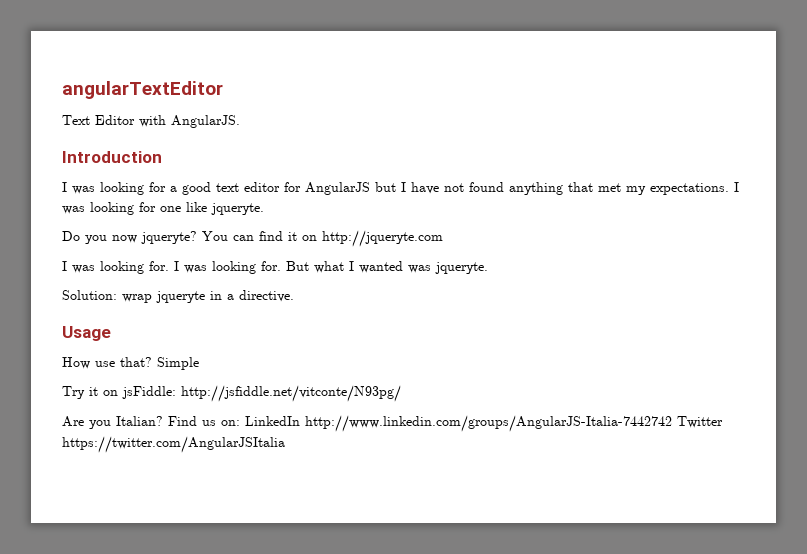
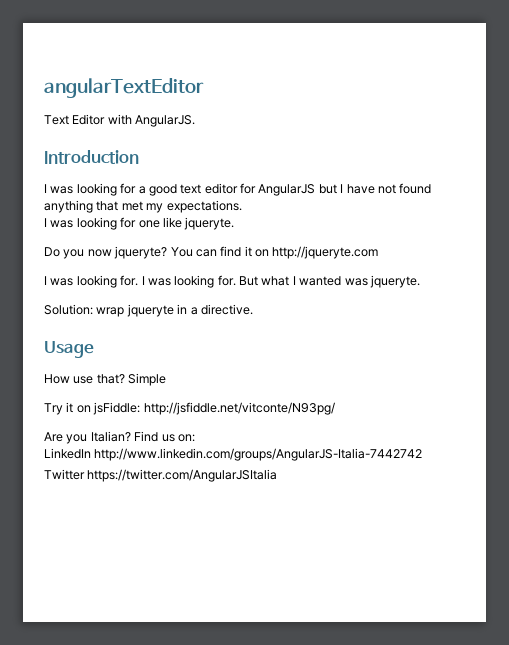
- I was looking for a good text editor for AngularJS but I have not found anything that met my expectations. I was looking for one like jqueryte.
+ I was looking for a good text editor for AngularJS but I have not found anything that met my expectations.
+ I was looking for one like jqueryte.
- Find us on: LinkedIn http://www.linkedin.com/groups/AngularJS-Italia-7442742 Twitter https://twitter.com/AngularJSItalia
+ Find us on:
+ LinkedIn http://www.linkedin.com/groups/AngularJS-Italia-7442742
+ Twitter https://twitter.com/AngularJSItalia

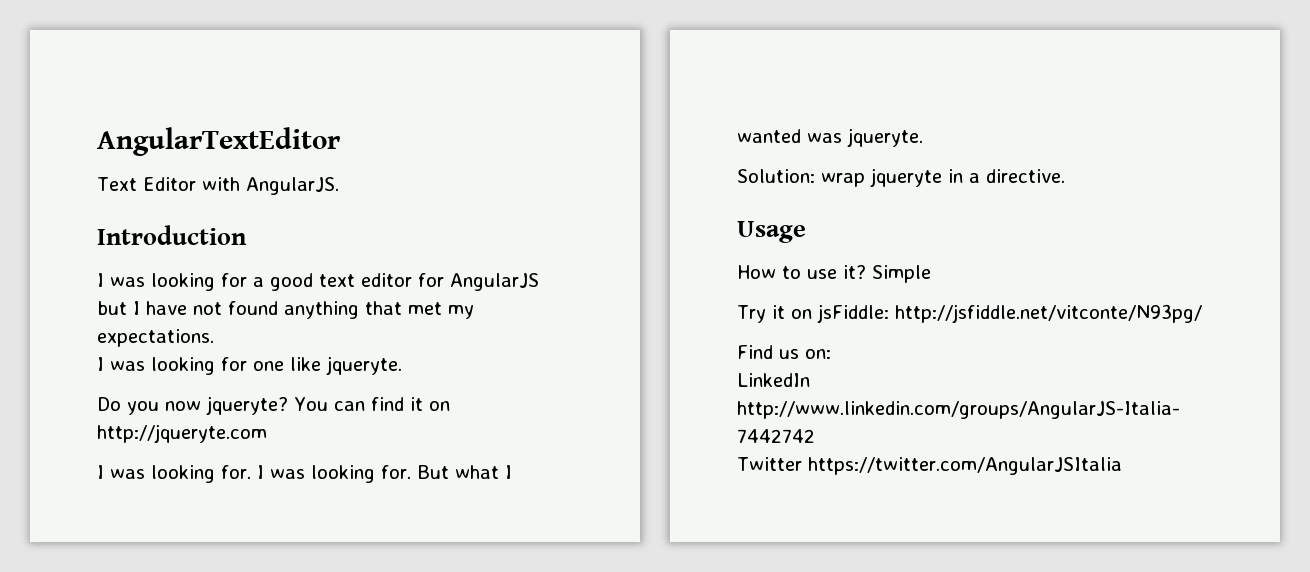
- angularTextEditor
+ AngularTextEditor
- How use that?
+ How to use it?
- Are you Italian?

